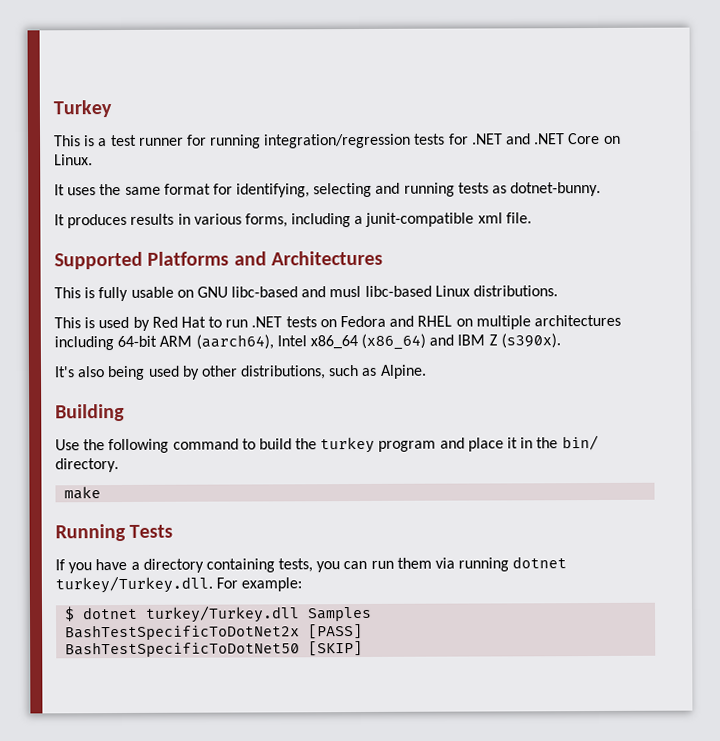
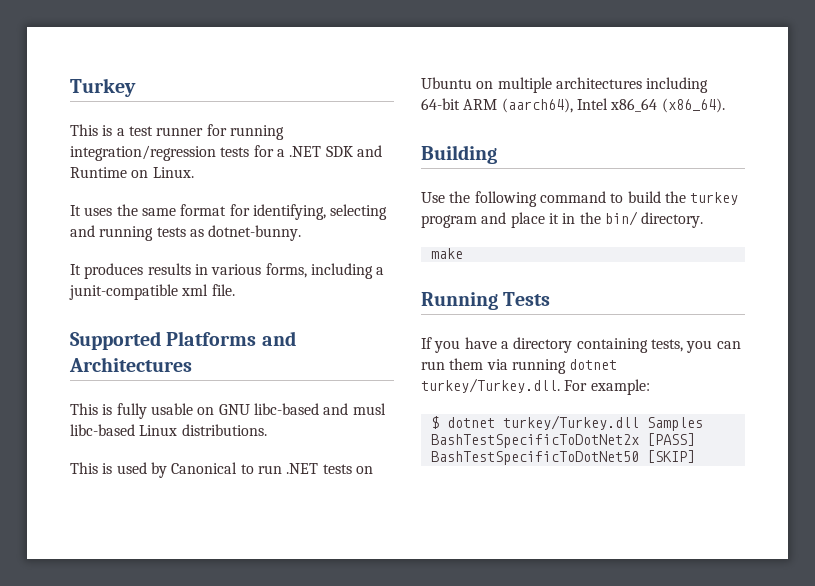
- This is a test runner for running integration/regression tests for .NET and .NET Core on Linux.
+ This is a test runner for running integration/regression tests for a .NET SDK and Runtime on Linux.
- This is used by Red Hat to run .NET tests on Fedora and RHEL on multiple architectures including 64-bit ARM (aarch64), Intel x86_64 (x86_64) and IBM Z (s390x).
- It's also being used by other distributions, such as Alpine.
+ This is used by Canonical to run .NET tests on Ubuntu on multiple architectures including 64-bit ARM (aarch64), Intel x86_64 (x86_64).

